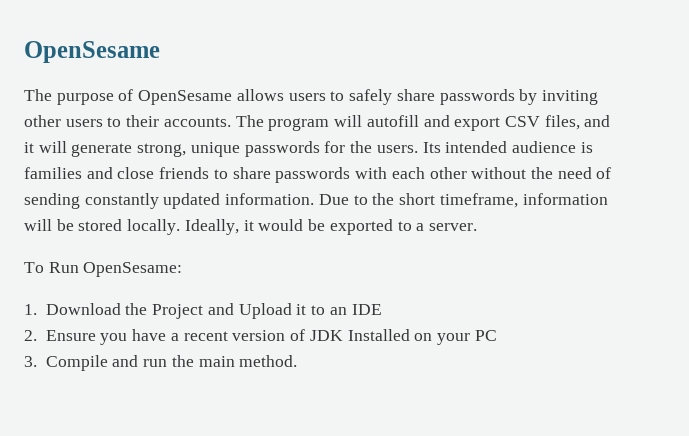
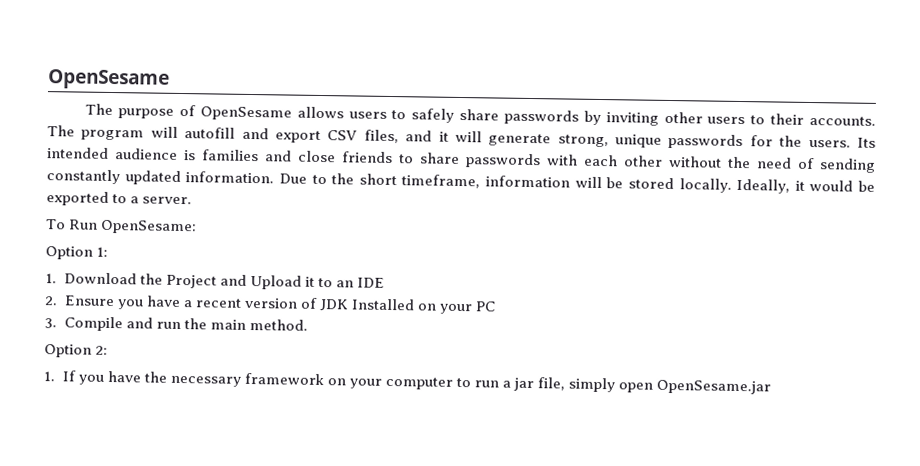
+ Option 1:
+ Option 2:
+ 1. If you have the necessary framework on your computer to run a jar file, simply open OpenSesame.jar

